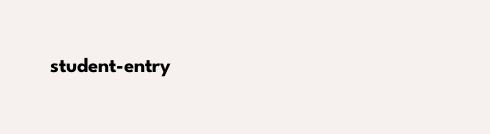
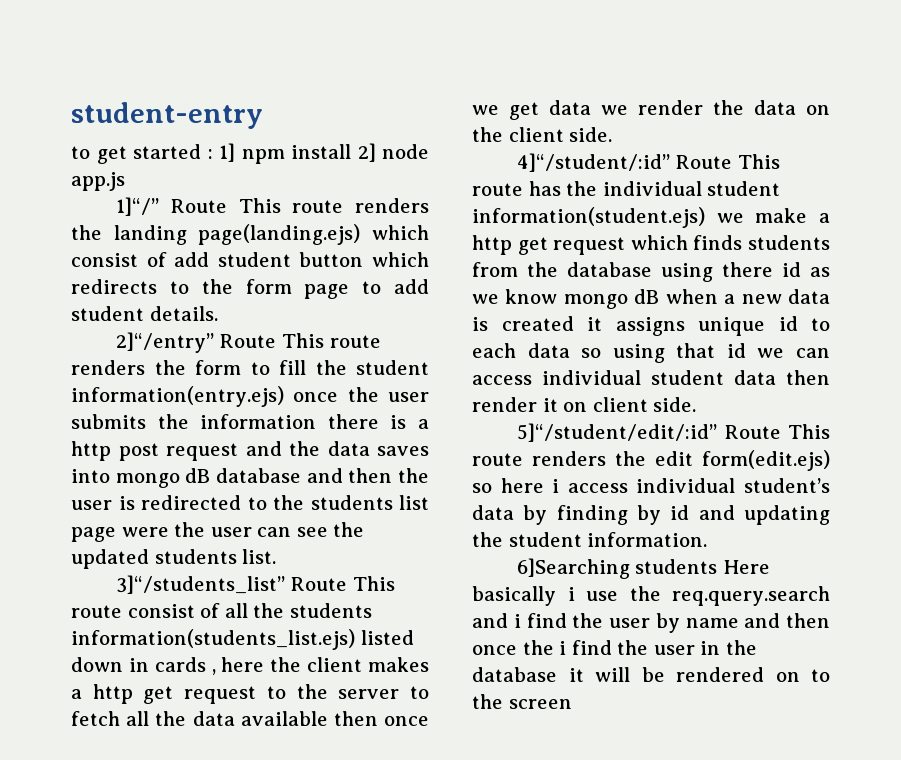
+ to get started : 1] npm install 2] node app.js
+ 1]“/” Route This route renders the landing page(landing.ejs) which consist of add student button which redirects to the form page to add student details.
+ 2]“/entry” Route This route renders the form to fill the student information(entry.ejs) once the user submits the information there is a http post request and the data saves into mongo dB database and then the user is redirected to the students list page were the user can see the updated students list.
+ 3]“/students_list” Route This route consist of all the students information(students_list.ejs) listed down in cards , here the client makes a http get request to the server to fetch all the data available then once we get data we render the data on the client side.
+ 4]“/student/:id” Route This route has the individual student information(student.ejs) we make a http get request which finds students from the database using there id as we know mongo dB when a new data is created it assigns unique id to each data so using that id we can access individual student data then render it on client side.
+ 5]“/student/edit/:id” Route This route renders the edit form(edit.ejs) so here i access individual student’s data by finding by id and updating the student information.
+ 6]Searching students Here basically i use the req.query.search and i find the user by name and then once the i find the user in the database it will be rendered on to the screen

